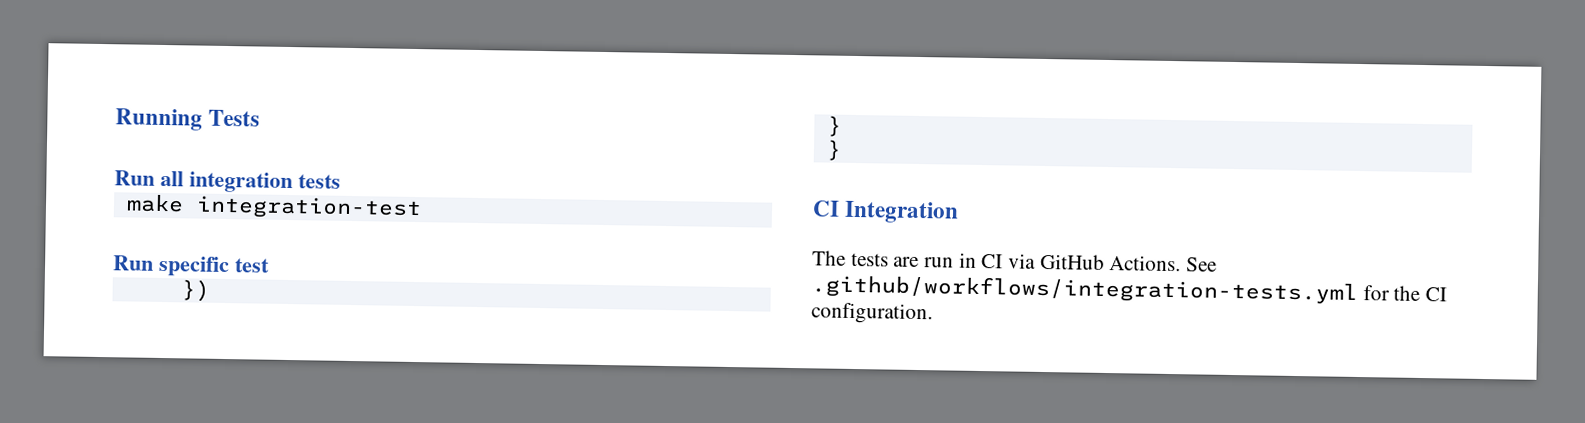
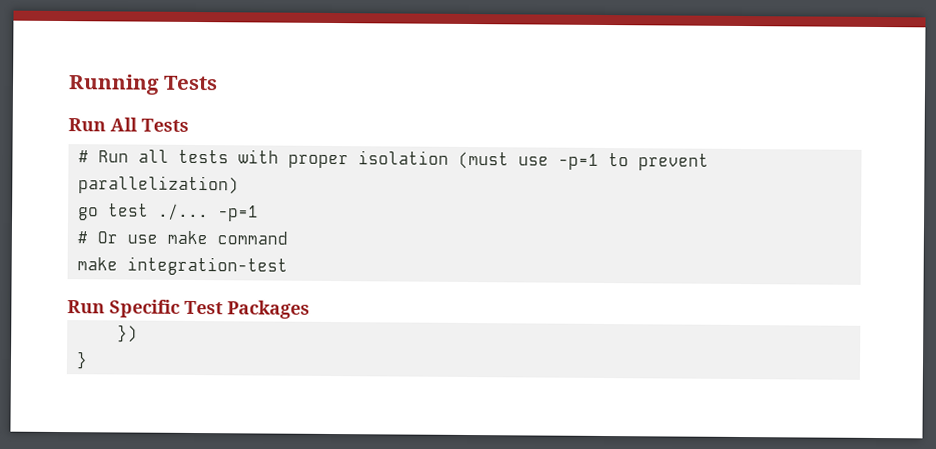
- Run all integration tests
+ Run All Tests
+ # Run all tests with proper isolation (must use -p=1 to prevent parallelization)
+ go test ./... -p=1
+ # Or use make command
- Run specific test
+ Run Specific Test Packages
  })
  }
- }
- CI Integration
- The tests are run in CI via GitHub Actions. See .github/workflows/integration-tests.yml for the CI configuration.

